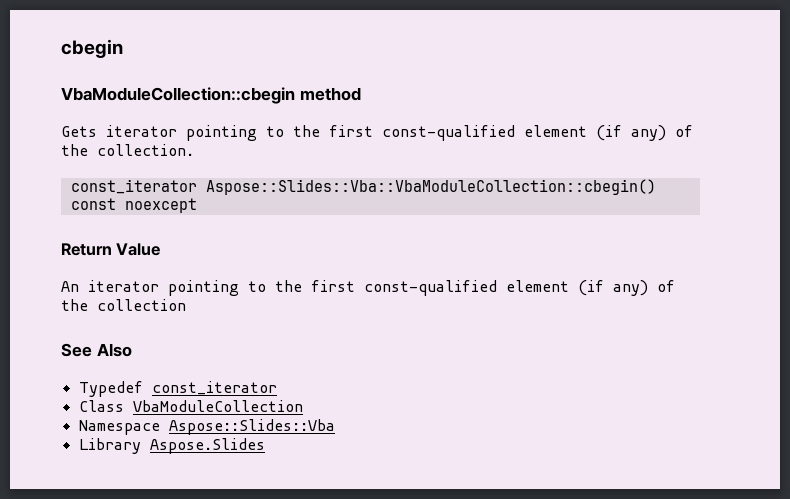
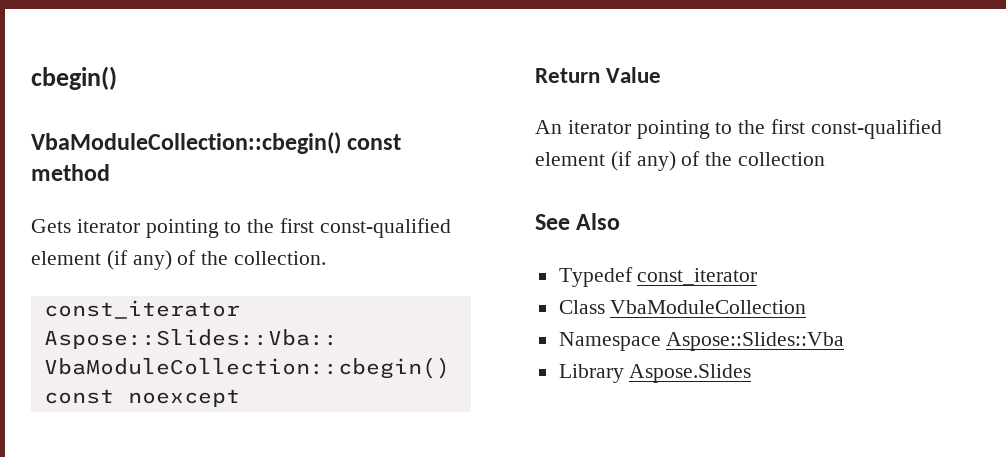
- cbegin
- VbaModuleCollection::cbegin method
+ cbegin()
+ VbaModuleCollection::cbegin() const method

